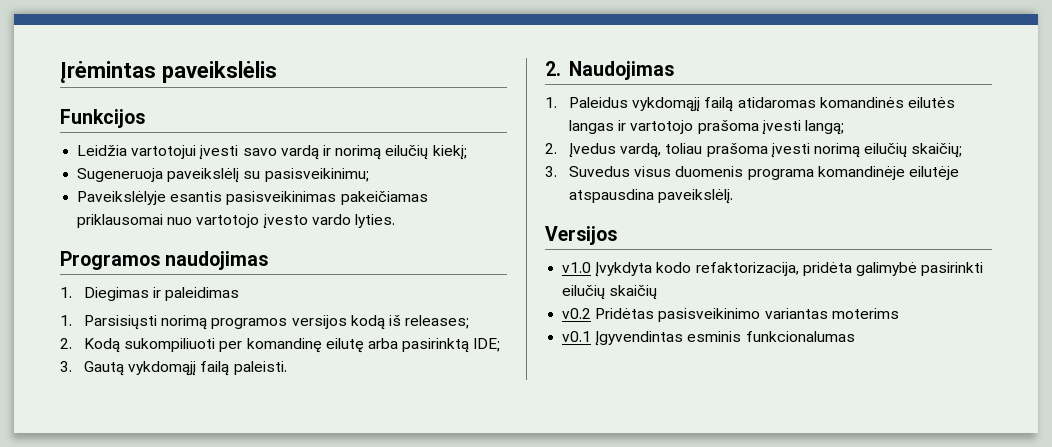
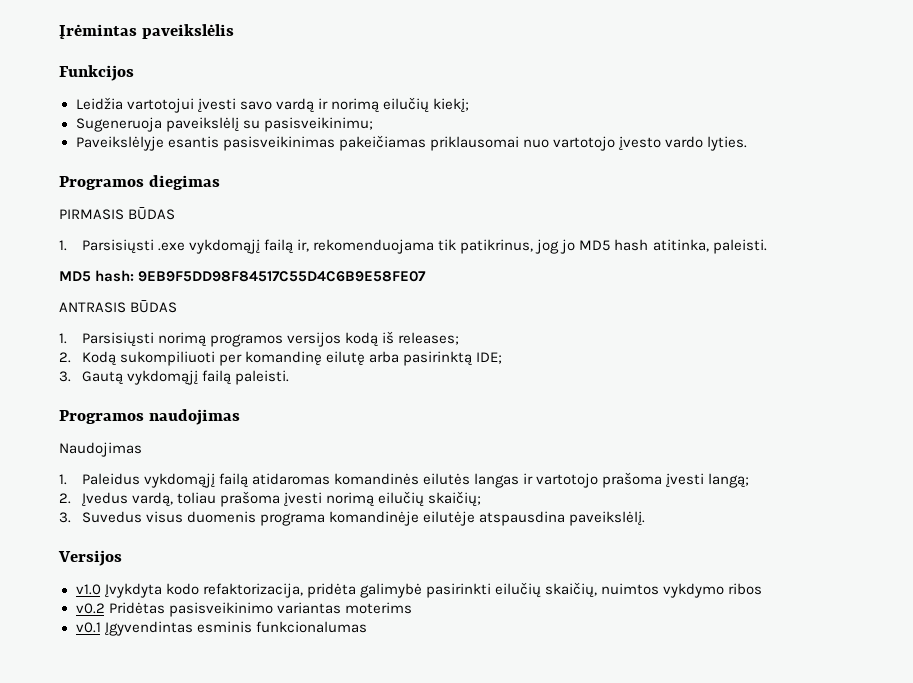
- Programos naudojimas
- 1. Diegimas ir paleidimas
+ Programos diegimas
+ PIRMASIS BŪDAS
+ 1. Parsisiųsti .exe vykdomąjį failą ir, rekomenduojama tik patikrinus, jog jo MD5 hash atitinka, paleisti.
+ MD5 hash: 9EB9F5DD98F84517C55D4C6B9E58FE07
+ ANTRASIS BŪDAS
- 2. Naudojimas
+ Programos naudojimas
+ Naudojimas
- v1.0 Įvykdyta kodo refaktorizacija, pridėta galimybė pasirinkti eilučių skaičių
+ v1.0 Įvykdyta kodo refaktorizacija, pridėta galimybė pasirinkti eilučių skaičių, nuimtos vykdymo ribos

